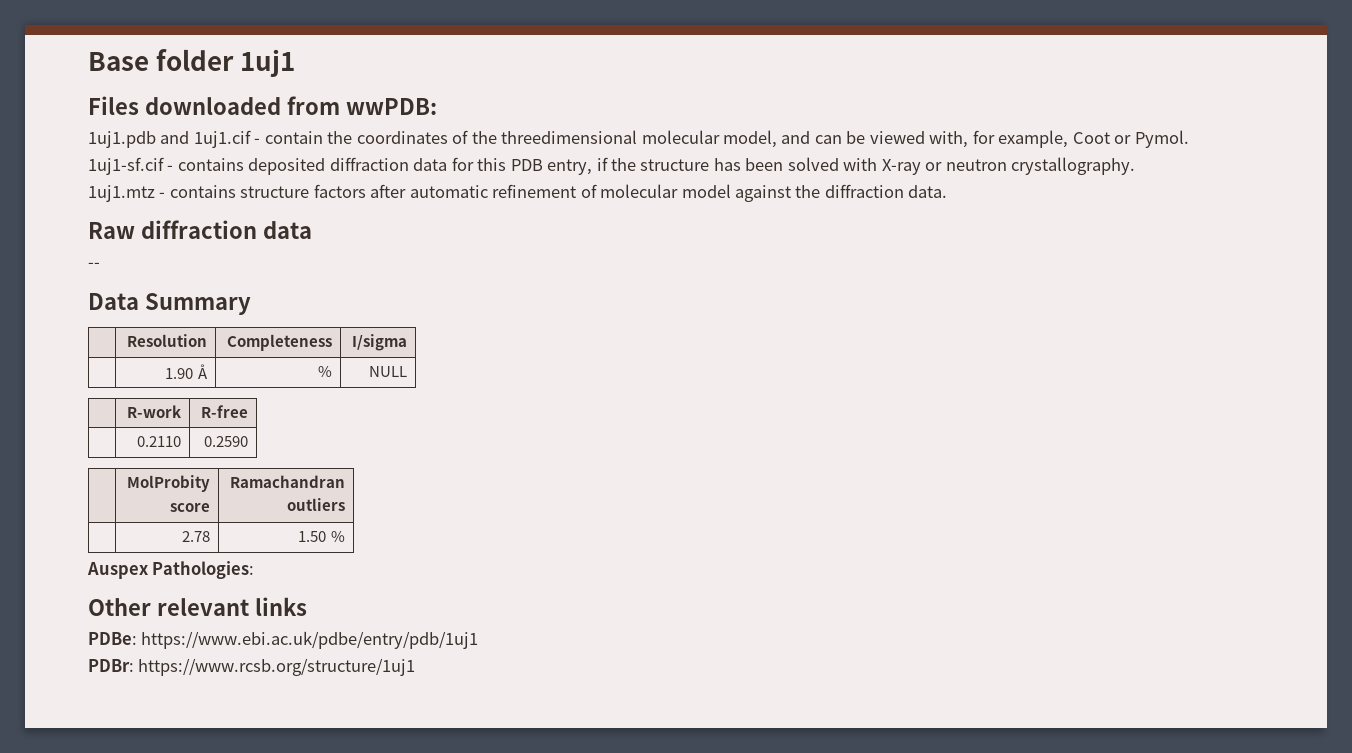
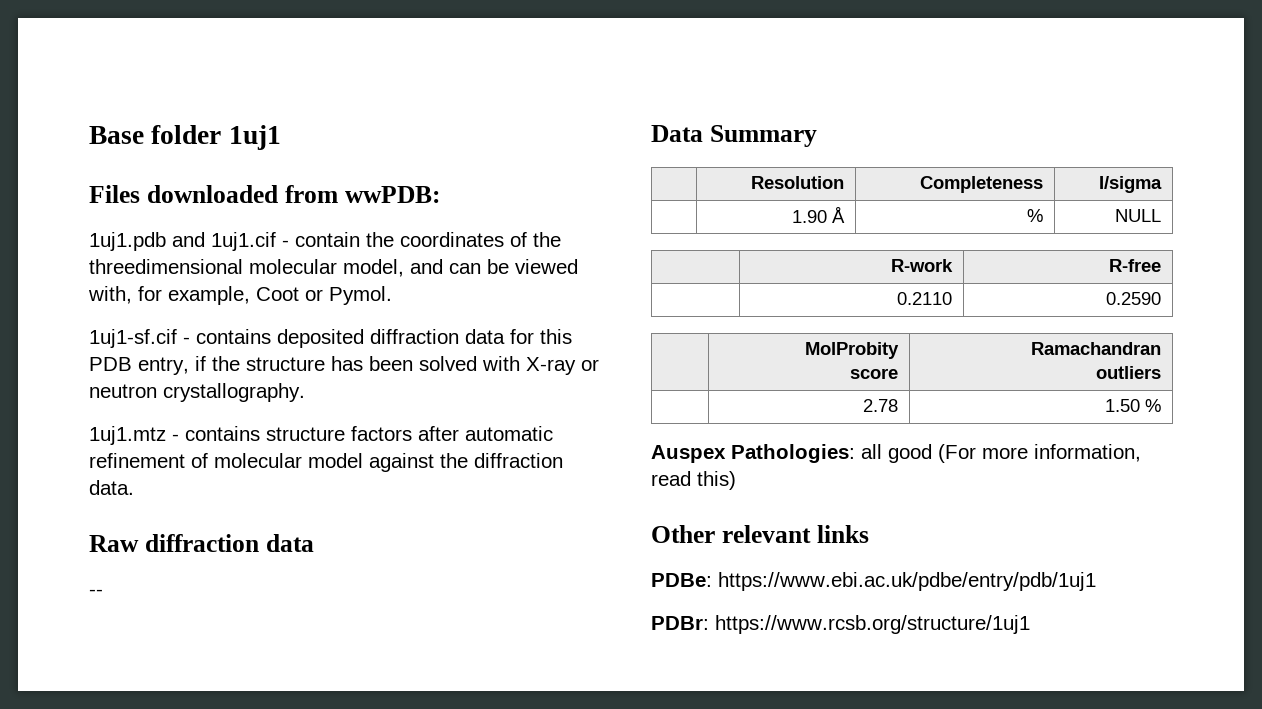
- Auspex Pathologies:
+ Auspex Pathologies: all good (For more information, read this)

